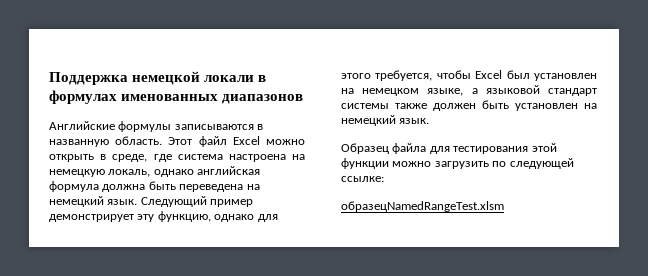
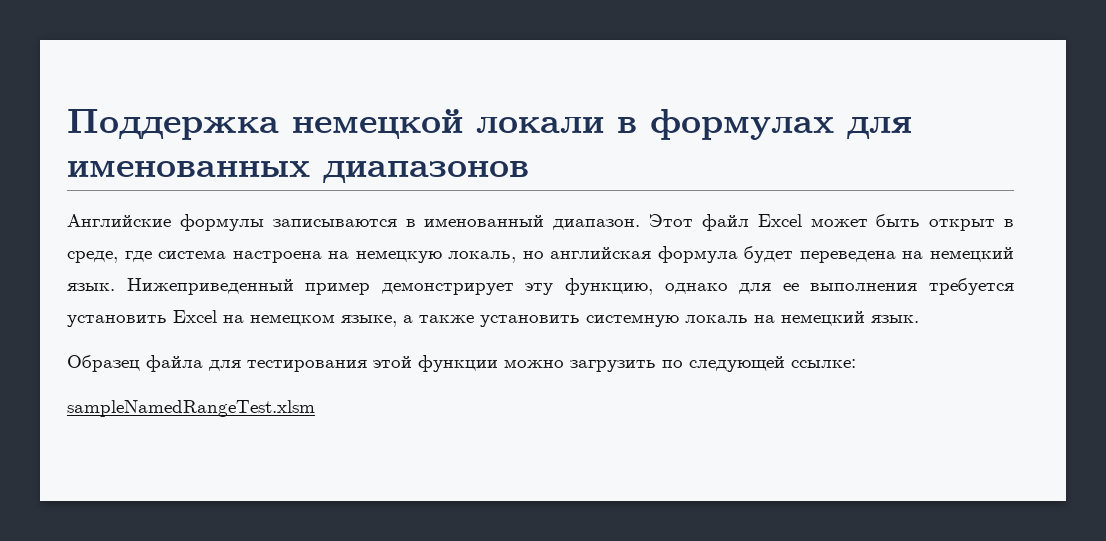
- Поддержка немецкой локали в формулах именованных диапазонов
+ Поддержка немецкой локали в формулах для именованных диапазонов
- Английские формулы записываются в названную область.
+ Английские формулы записываются в именованный диапазон.
- Этот файл Excel можно открыть в среде, где система настроена на немецкую локаль, однако английская формула должна быть переведена на немецкий язык.
+ Этот файл Excel может быть открыт в среде, где система настроена на немецкую локаль, но английская формула будет переведена на немецкий язык.
- Следующий пример демонстрирует эту функцию, однако для этого требуется, чтобы Excel был установлен на немецком языке, а языковой стандарт системы также должен быть установлен на немецкий язык.
+ Нижеприведенный пример демонстрирует эту функцию, однако для ее выполнения требуется установить Excel на немецком языке, а также установить системную локаль на немецкий язык.
- образецNamedRangeTest.xlsm
+ sampleNamedRangeTest.xlsm

